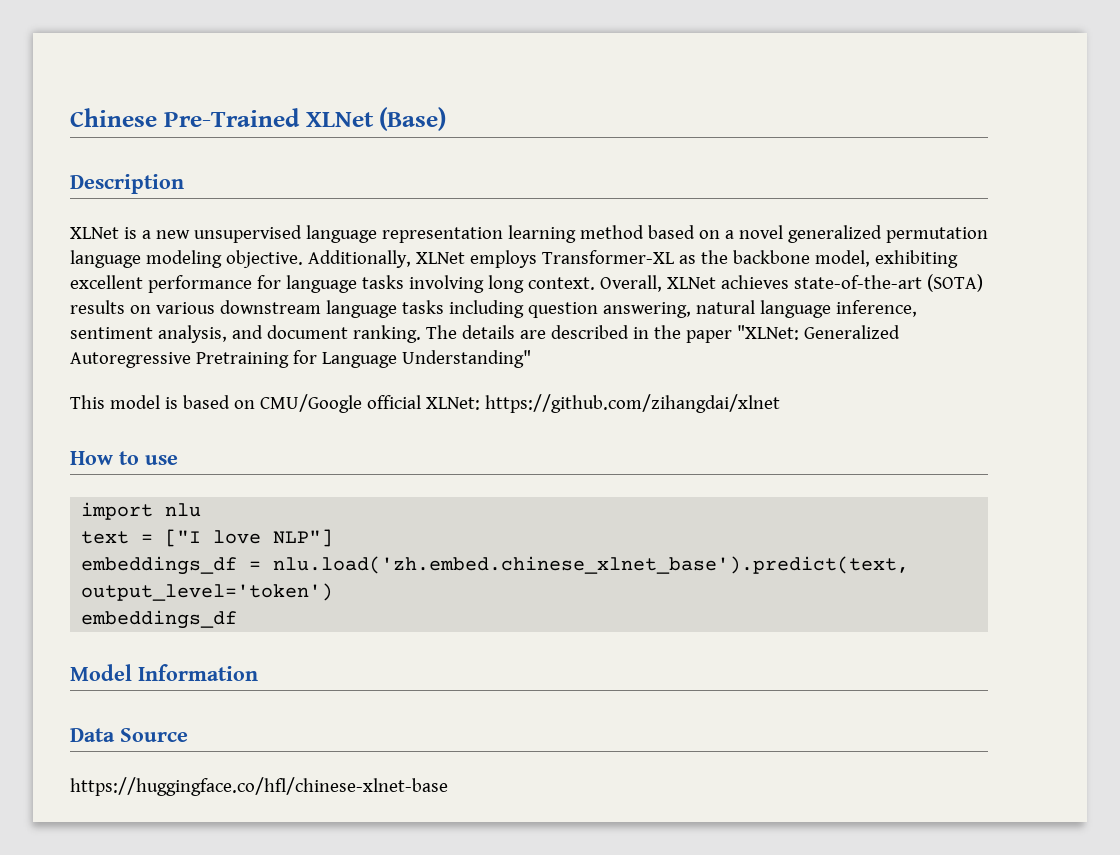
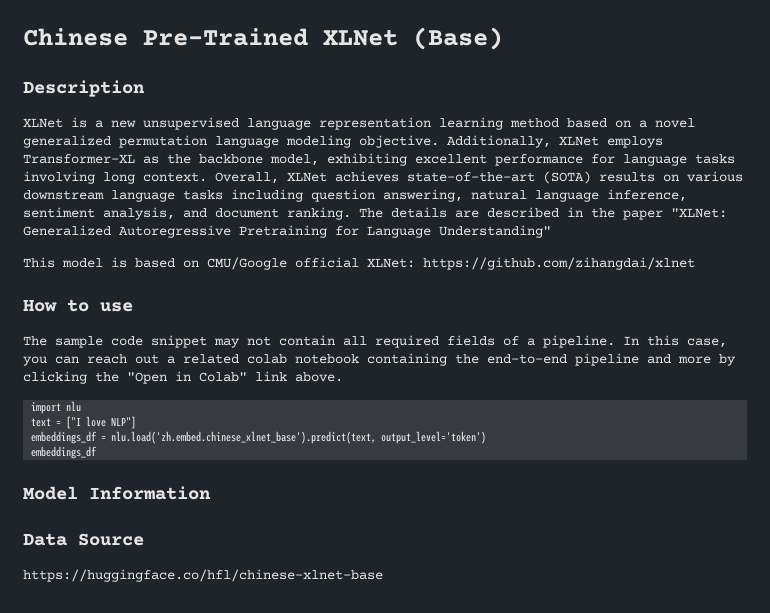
+ The sample code snippet may not contain all required fields of a pipeline. In this case, you can reach out a related colab notebook containing the end-to-end pipeline and more by clicking the "Open in Colab" link above.

